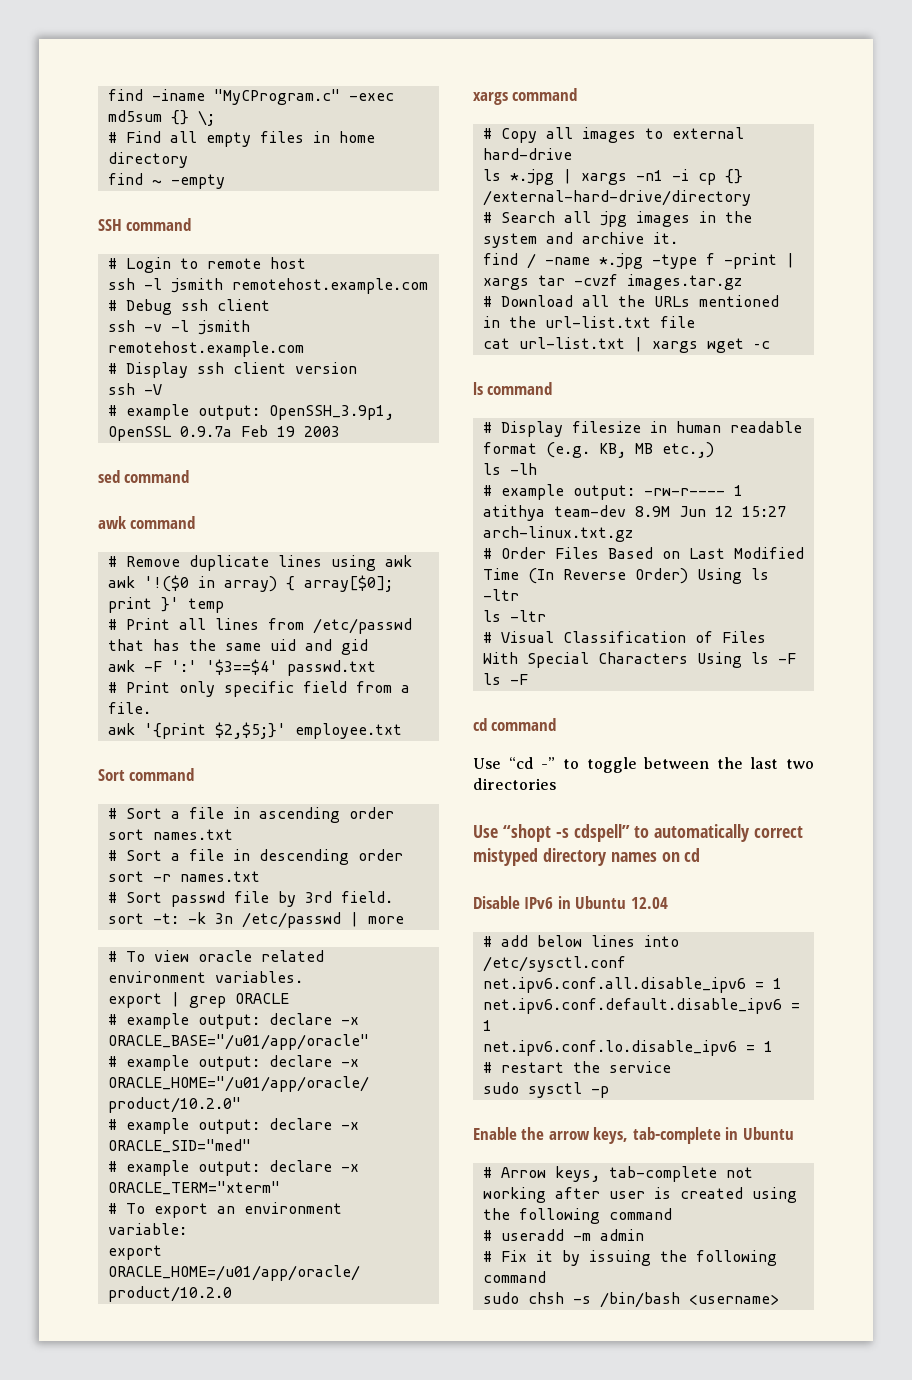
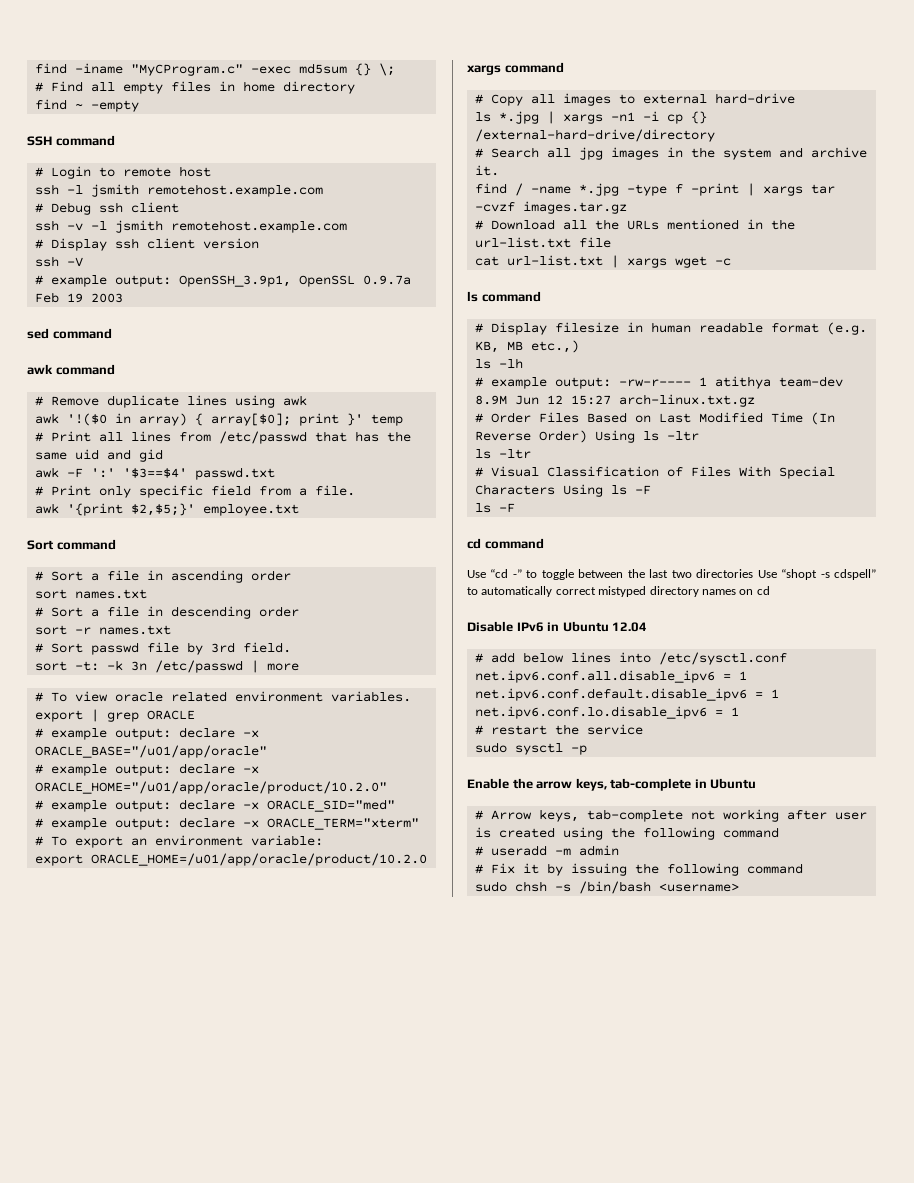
- Use “cd -” to toggle between the last two directories
- Use “shopt -s cdspell” to automatically correct mistyped directory names on cd
+ Use “cd -” to toggle between the last two directories Use “shopt -s cdspell” to automatically correct mistyped directory names on cd

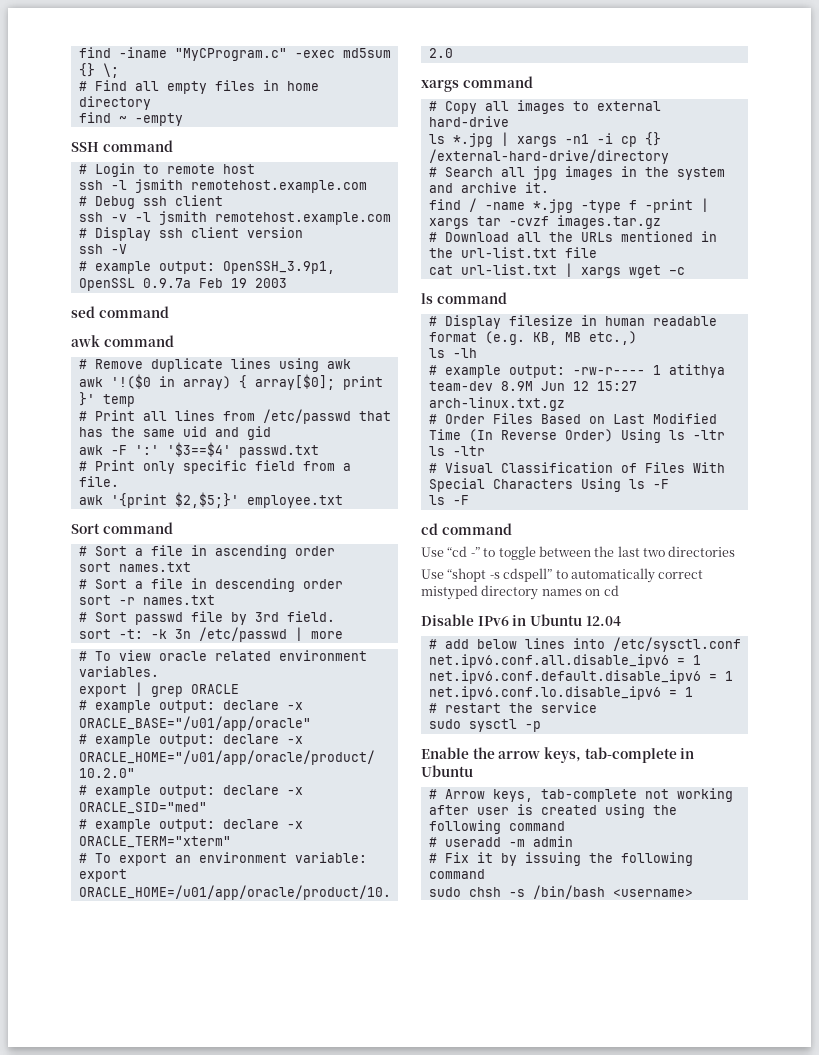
- Use “cd -” to toggle between the last two directories Use “shopt -s cdspell” to automatically correct mistyped directory names on cd
+ Use “cd -” to toggle between the last two directories
+ Use “shopt -s cdspell” to automatically correct mistyped directory names on cd

